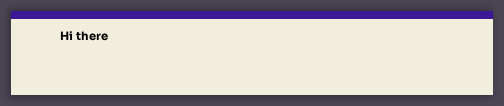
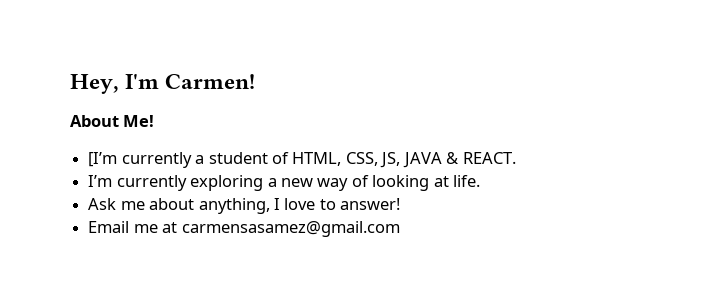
- Hi there
+ Hey, I'm Carmen!
+ About Me!
+ [I’m currently a student of HTML, CSS, JS, JAVA & REACT.
+ I’m currently exploring a new way of looking at life.
+ Ask me about anything, I love to answer!
+ Email me at carmensasamez@gmail.com

